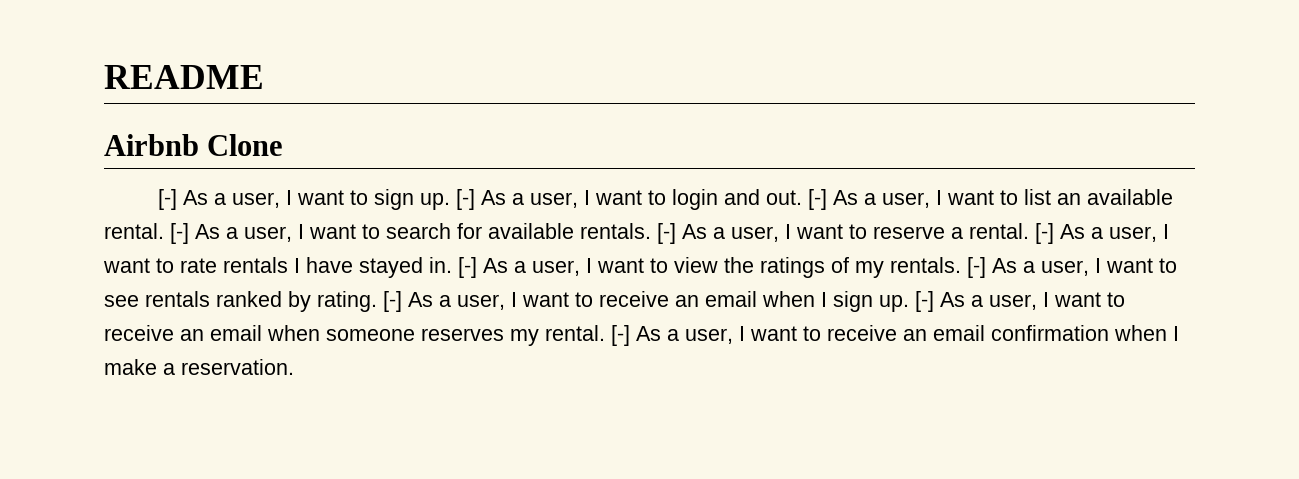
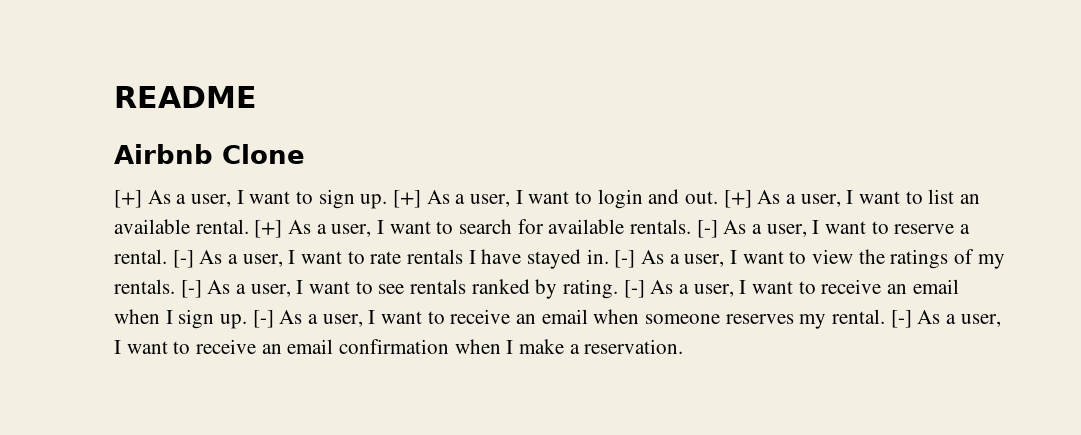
- [-] As a user, I want to sign up.
+ [+] As a user, I want to sign up.
- [-] As a user, I want to login and out.
+ [+] As a user, I want to login and out.
- [-] As a user, I want to list an available rental.
+ [+] As a user, I want to list an available rental.
- [-] As a user, I want to search for available rentals.
+ [+] As a user, I want to search for available rentals.

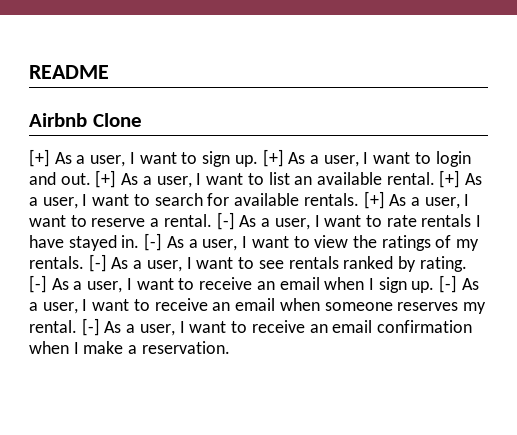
- [-] As a user, I want to reserve a rental.
+ [+] As a user, I want to reserve a rental.

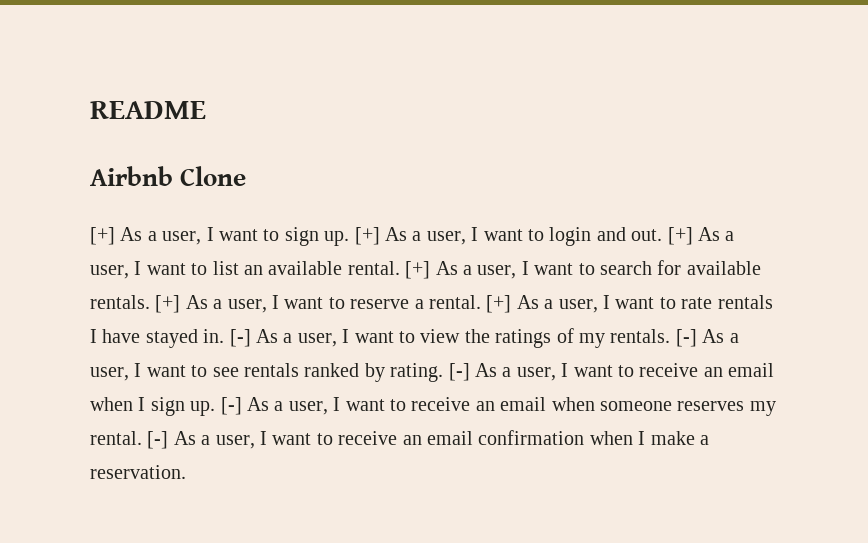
- [-] As a user, I want to rate rentals I have stayed in.
+ [+] As a user, I want to rate rentals I have stayed in.

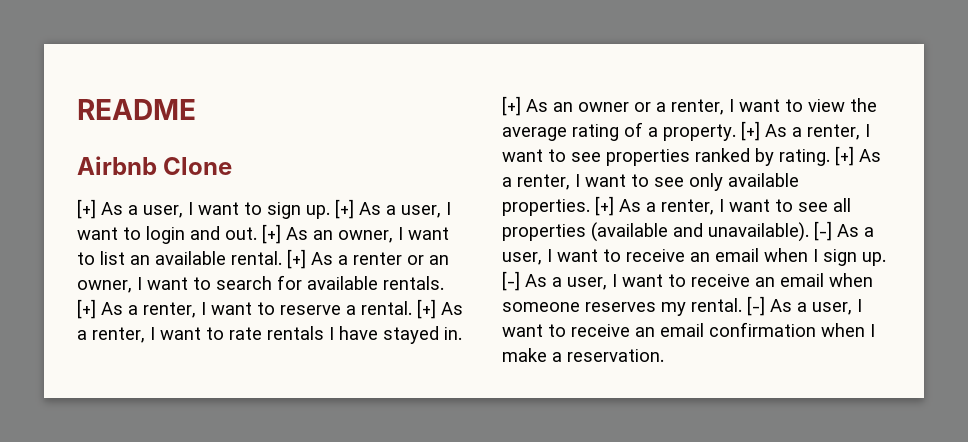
- [+] As a user, I want to list an available rental.
+ [+] As an owner, I want to list an available rental.
- [+] As a user, I want to search for available rentals.
+ [+] As a renter or an owner, I want to search for available rentals.
- [+] As a user, I want to reserve a rental.
+ [+] As a renter, I want to reserve a rental.
- [+] As a user, I want to rate rentals I have stayed in.
+ [+] As a renter, I want to rate rentals I have stayed in.
- [-] As a user, I want to view the ratings of my rentals. [-] As a user, I want to see rentals ranked by rating.
+ [+] As an owner or a renter, I want to view the average rating of a property. [+] As a renter, I want to see properties ranked by rating.
+ [+] As a renter, I want to see only available properties. [+] As a renter, I want to see all properties (available and unavailable).

